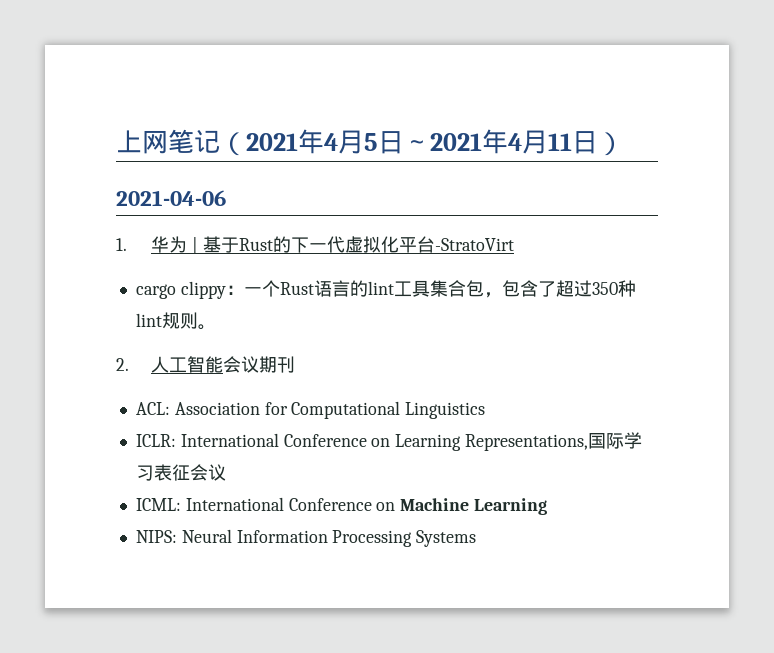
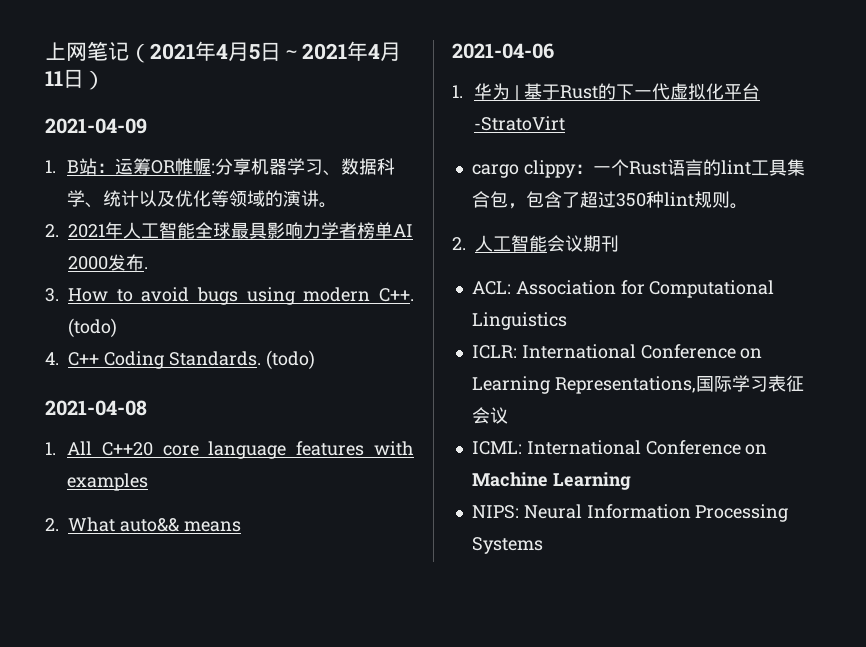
+ 2021-04-09
+ 1. B站：运筹OR帷幄:分享机器学习、数据科学、统计以及优化等领域的演讲。
+ 2. 2021年人工智能全球最具影响力学者榜单AI 2000发布.
+ 3. How to avoid bugs using modern C++. (todo)
+ 4. C++ Coding Standards. (todo)
+ 2021-04-08
+ 1. All C++20 core language features with examples
+ 2. What auto&& means

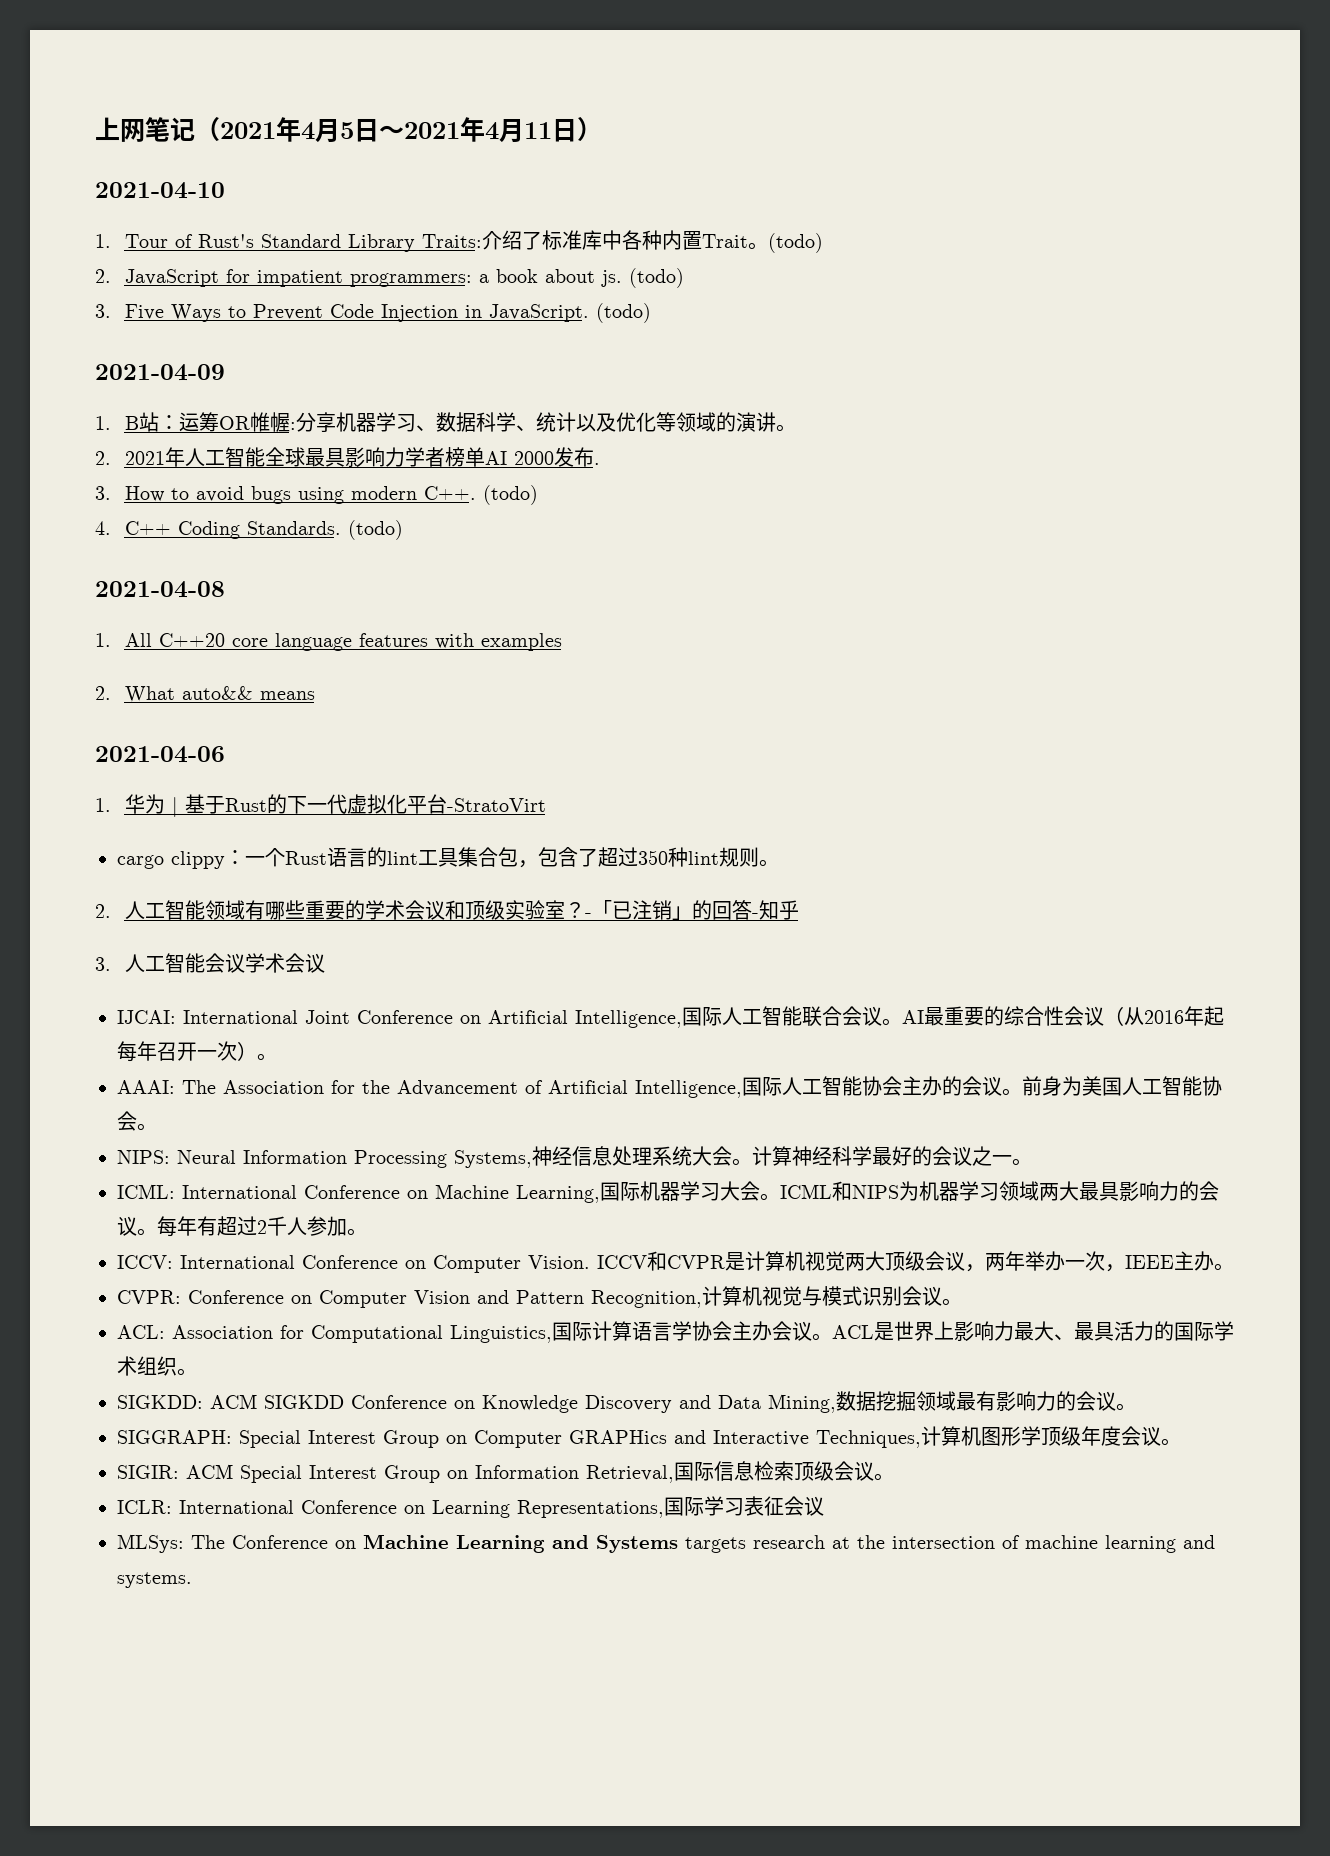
+ 2021-04-10
+ 1. Tour of Rust's Standard Library Traits:介绍了标准库中各种内置Trait。(todo)
+ 2. JavaScript for impatient programmers: a book about js. (todo)
+ 3. Five Ways to Prevent Code Injection in JavaScript. (todo)
- 2.人工智能会议期刊
- ACL: Association for Computational Linguistics
+ 2.人工智能领域有哪些重要的学术会议和顶级实验室？-「已注销」的回答-知乎
+ 3.人工智能会议学术会议
+ IJCAI: International Joint Conference on Artificial Intelligence,国际人工智能联合会议。AI最重要的综合性会议（从2016年起每年召开一次）。
+ AAAI: The Association for the Advancement of Artificial Intelligence,国际人工智能协会主办的会议。前身为美国人工智能协会。
+ NIPS: Neural Information Processing Systems,神经信息处理系统大会。计算神经科学最好的会议之一。
+ ICML: International Conference on Machine Learning,国际机器学习大会。ICML和NIPS为机器学习领域两大最具影响力的会议。每年有超过2千人参加。
+ ICCV: International Conference on Computer Vision. ICCV和CVPR是计算机视觉两大顶级会议，两年举办一次，IEEE主办。
+ CVPR: Conference on Computer Vision and Pattern Recognition,计算机视觉与模式识别会议。
+ ACL: Association for Computational Linguistics,国际计算语言学协会主办会议。ACL是世界上影响力最大、最具活力的国际学术组织。
+ SIGKDD: ACM SIGKDD Conference on Knowledge Discovery and Data Mining,数据挖掘领域最有影响力的会议。
+ SIGGRAPH: Special Interest Group on Computer GRAPHics and Interactive Techniques,计算机图形学顶级年度会议。
+ SIGIR: ACM Special Interest Group on Information Retrieval,国际信息检索顶级会议。
- ICML: International Conference on Machine Learning
- NIPS: Neural Information Processing Systems
+ MLSys: The Conference on Machine Learning and Systems targets research at the intersection of machine learning and systems.

